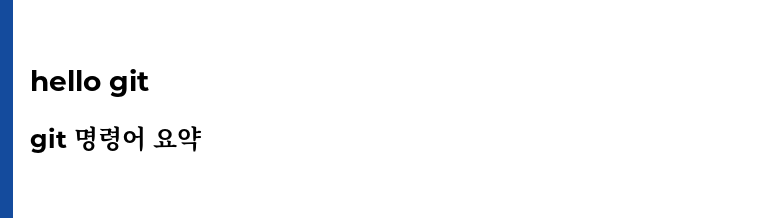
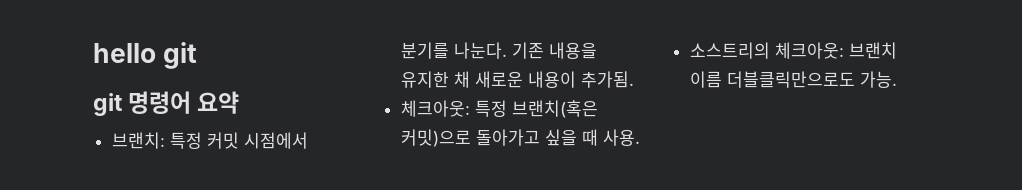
+ 브랜치: 특정 커밋 시점에서 분기를 나눈다. 기존 내용을 유지한 채 새로운 내용이 추가됨.
+ 체크아웃: 특정 브랜치(혹은 커밋)으로 돌아가고 싶을 때 사용.
+ 소스트리의 체크아웃: 브랜치 이름 더블클릭만으로도 가능.

